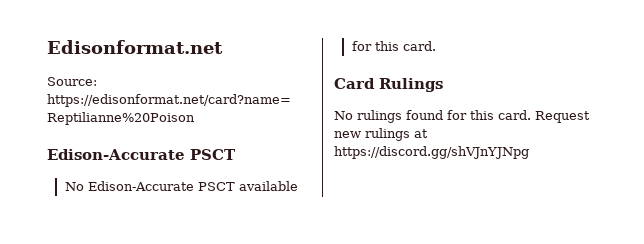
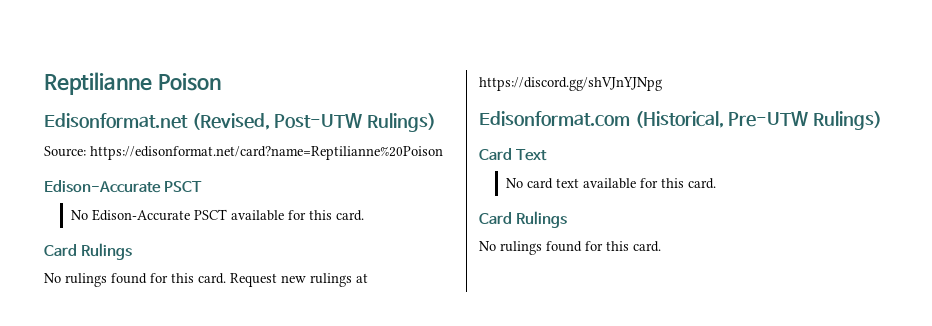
+ Reptilianne Poison
- Edisonformat.net
+ Edisonformat.net (Revised, Post-UTW Rulings)
+ Edisonformat.com (Historical, Pre-UTW Rulings)
+ Card Text
+ No card text available for this card.
+ Card Rulings
+ No rulings found for this card.

